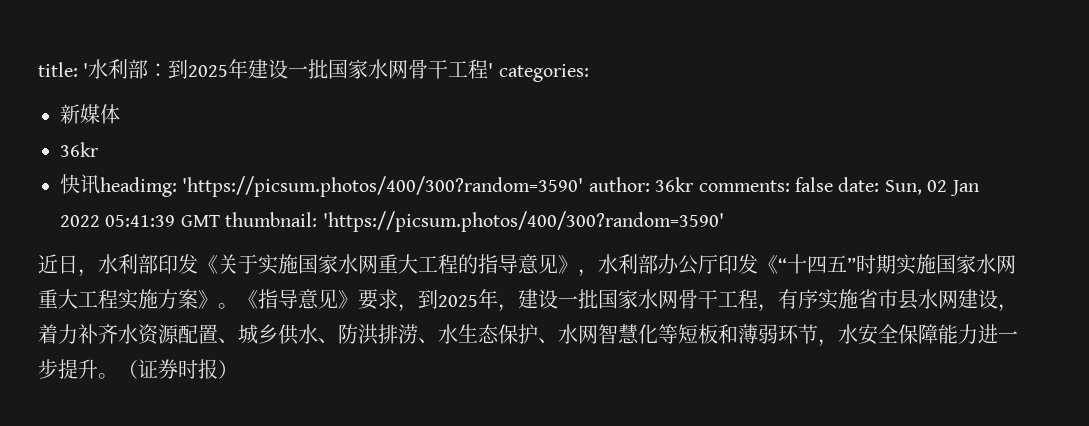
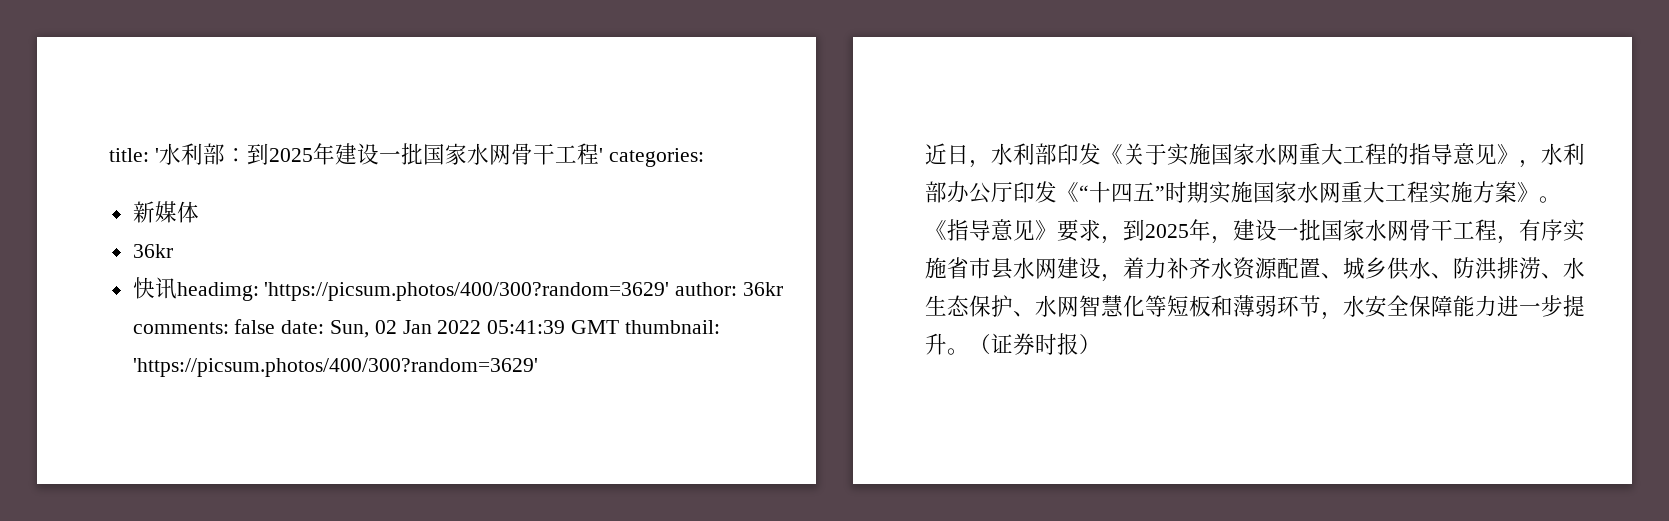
- 快讯headimg: 'https://picsum.photos/400/300?random=3590' author: 36kr comments: false date: Sun, 02 Jan 2022 05:41:39 GMT thumbnail: 'https://picsum.photos/400/300?random=3590'
+ 快讯headimg: 'https://picsum.photos/400/300?random=3629' author: 36kr comments: false date: Sun, 02 Jan 2022 05:41:39 GMT thumbnail: 'https://picsum.photos/400/300?random=3629'

